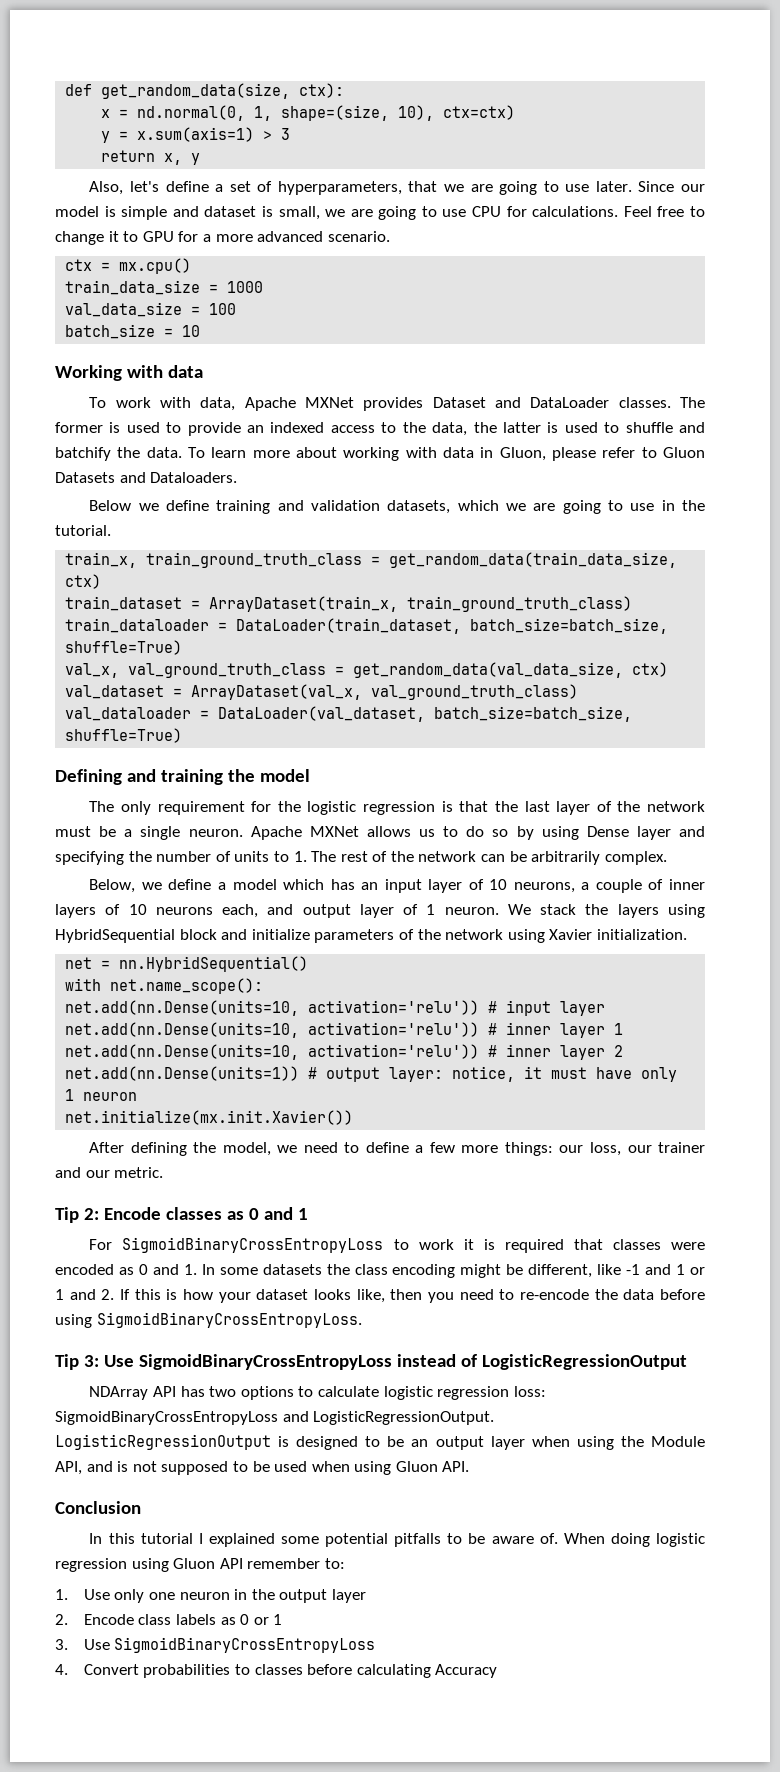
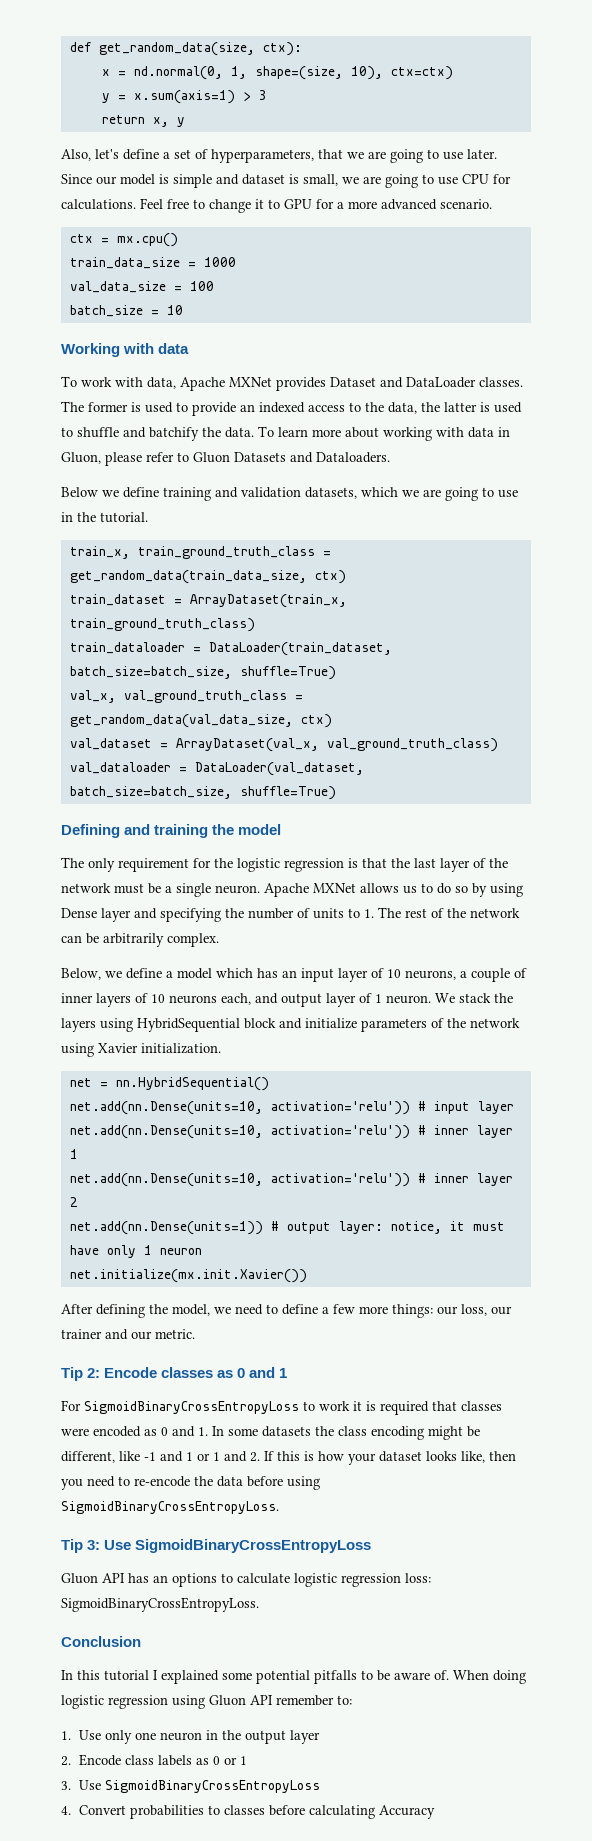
- with net.name_scope():
- Tip 3: Use SigmoidBinaryCrossEntropyLoss instead of LogisticRegressionOutput
- NDArray API has two options to calculate logistic regression loss: SigmoidBinaryCrossEntropyLoss and LogisticRegressionOutput. LogisticRegressionOutput is designed to be an output layer when using the Module API, and is not supposed to be used when using Gluon API.
+ Tip 3: Use SigmoidBinaryCrossEntropyLoss
+ Gluon API has an options to calculate logistic regression loss: SigmoidBinaryCrossEntropyLoss.

